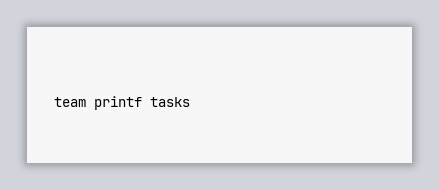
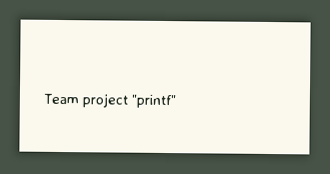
- team printf tasks
+ Team project "printf"

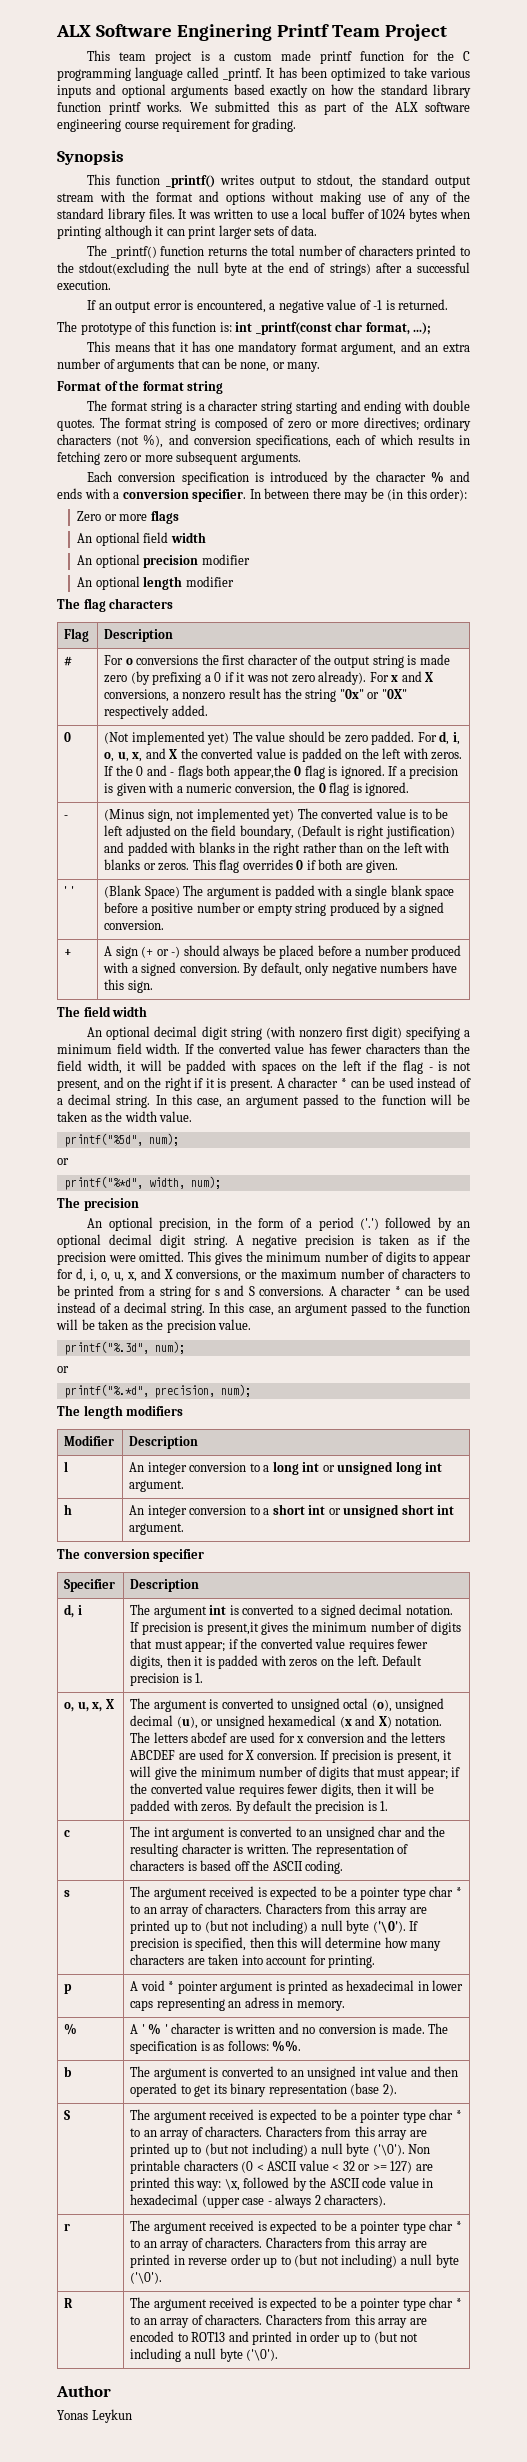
- Team project "printf"
+ ALX Software Enginering Printf Team Project
+ This team project is a custom made printf function for the C programming language called _printf. It has been optimized to take various inputs and optional arguments based exactly on how the standard library function printf works. We submitted this as part of the ALX software engineering course requirement for grading.
+ Synopsis
+ This function _printf() writes output to stdout, the standard output stream with the format and options without making use of any of the standard library files. It was written to use a local buffer of 1024 bytes when printing although it can print larger sets of data.
+ The _printf() function returns the total number of characters printed to the stdout(excluding the null byte at the end of strings) after a successful execution.
+ If an output error is encountered, a negative value of -1 is returned.
+ The prototype of this function is: int _printf(const char format, ...);
+ This means that it has one mandatory format argument, and an extra number of arguments that can be none, or many.
+ Format of the format string
+ The format string is a character string starting and ending with double quotes. The format string is composed of zero or more directives; ordinary characters (not %), and conversion specifications, each of which results in fetching zero or more subsequent arguments.
+ Each conversion specification is introduced by the character % and ends with a conversion specifier. In between there may be (in this order):
+ Zero or more flags
+ An optional field width
+ An optional precision modifier
+ An optional length modifier
+ The flag characters
+ Flag | Description
+ # | For o conversions the first character of the output string is made zero (by prefixing a 0 if it was not zero already). For x and X conversions, a nonzero result has the string "0x" or "0X" respectively added.
+ 0 | (Not implemented yet) The value should be zero padded. For d, i, o, u, x, and X the converted value is padded on the left with zeros. If the 0 and - flags both appear,the 0 flag is ignored. If a precision is given with a numeric conversion, the 0 flag is ignored.
+ - | (Minus sign, not implemented yet) The converted value is to be left adjusted on the field boundary, (Default is right justification) and padded with blanks in the right rather than on the left with blanks or zeros. This flag overrides 0 if both are given.
+ ' ' | (Blank Space) The argument is padded with a single blank space before a positive number or empty string produced by a signed conversion.
+ + | A sign (+ or -) should always be placed before a number produced with a signed conversion. By default, only negative numbers have this sign.
+ The field width
+ An optional decimal digit string (with nonzero first digit) specifying a minimum field width. If the converted value has fewer characters than the field width, it will be padded with spaces on the left if the flag - is not present, and on the right if it is present. A character * can be used instead of a decimal string. In this case, an argument passed to the function will be taken as the width value.
+ printf("%5d", num);
+ or
+ printf("%*d", width, num);
+ The precision
+ An optional precision, in the form of a period ('.') followed by an optional decimal digit string. A negative precision is taken as if the precision were omitted. This gives the minimum number of digits to appear for d, i, o, u, x, and X conversions, or the maximum number of characters to be printed from a string for s and S conversions. A character * can be used instead of a decimal string. In this case, an argument passed to the function will be taken as the precision value.
+ printf("%.3d", num);
+ or
+ printf("%.*d", precision, num);
+ The length modifiers
+ Modifier | Description
+ l | An integer conversion to a long int or unsigned long int argument.
+ h | An integer conversion to a short int or unsigned short int argument.
+ The conversion specifier
+ Specifier | Description
+ d, i | The argument int is converted to a signed decimal notation. If precision is present,it gives the minimum number of digits that must appear; if the converted value requires fewer digits, then it is padded with zeros on the left. Default precision is 1.
+ o, u, x, X | The argument is converted to unsigned octal (o), unsigned decimal (u), or unsigned hexamedical (x and X) notation. The letters abcdef are used for x conversion and the letters ABCDEF are used for X conversion. If precision is present, it will give the minimum number of digits that must appear; if the converted value requires fewer digits, then it will be padded with zeros. By default the precision is 1.
+ c | The int argument is converted to an unsigned char and the resulting character is written. The representation of characters is based off the ASCII coding.
+ s | The argument received is expected to be a pointer type char * to an array of characters. Characters from this array are printed up to (but not including) a null byte ('\0'). If precision is specified, then this will determine how many characters are taken into account for printing.
+ p | A void * pointer argument is printed as hexadecimal in lower caps representing an adress in memory.
+ % | A ' % ' character is written and no conversion is made. The specification is as follows: %%.
+ b | The argument is converted to an unsigned int value and then operated to get its binary representation (base 2).
+ S | The argument received is expected to be a pointer type char * to an array of characters. Characters from this array are printed up to (but not including) a null byte ('\0'). Non printable characters (0 < ASCII value < 32 or >= 127) are printed this way: \x, followed by the ASCII code value in hexadecimal (upper case - always 2 characters).
+ r | The argument received is expected to be a pointer type char * to an array of characters. Characters from this array are printed in reverse order up to (but not including) a null byte ('\0').
+ R | The argument received is expected to be a pointer type char * to an array of characters. Characters from this array are encoded to ROT13 and printed in order up to (but not including a null byte ('\0').
+ Author
+ Yonas Leykun

